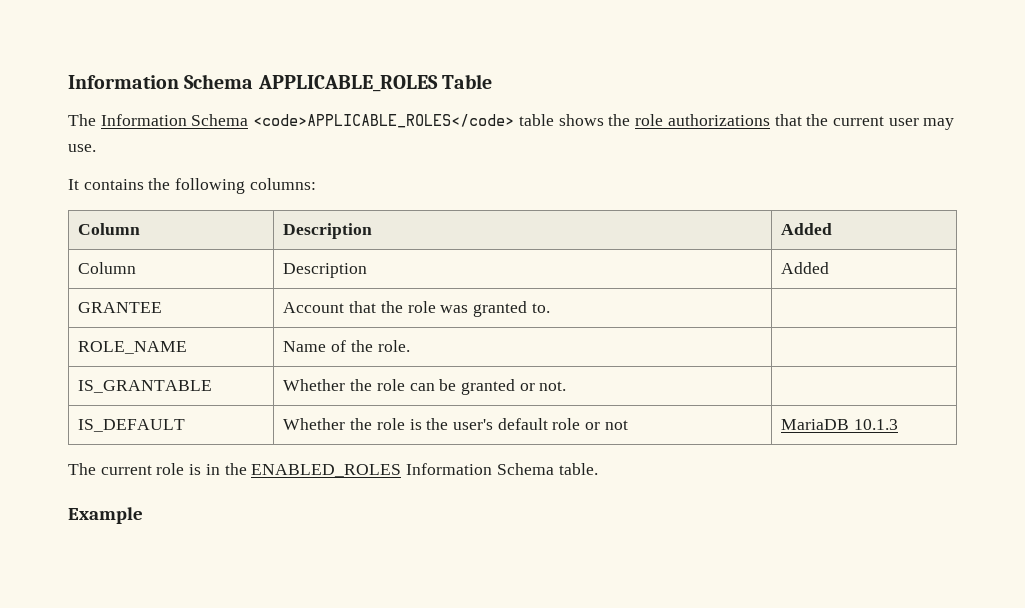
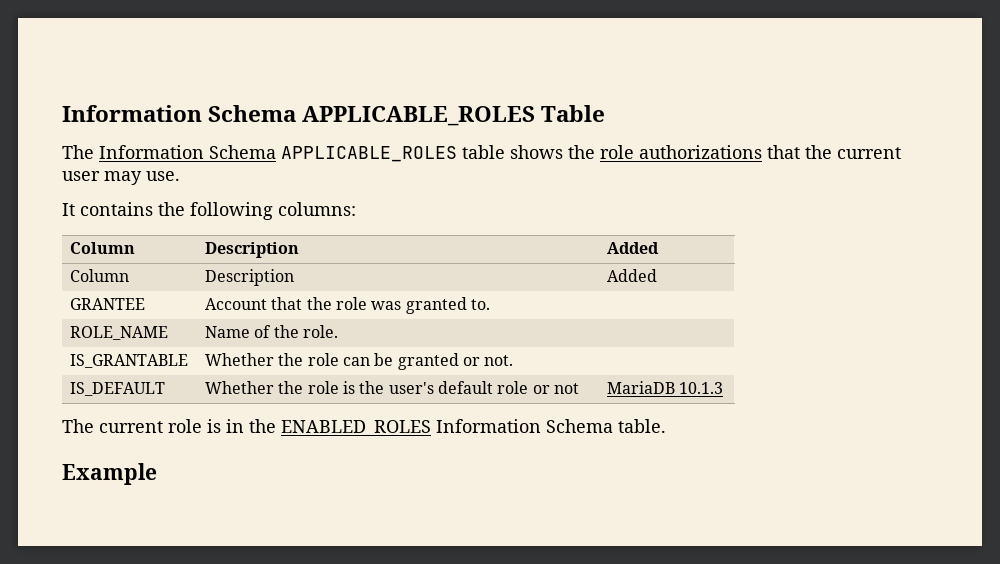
- The Information Schema <code>APPLICABLE_ROLES</code> table shows the role authorizations that the current user may use.
+ The Information Schema APPLICABLE_ROLES table shows the role authorizations that the current user may use.

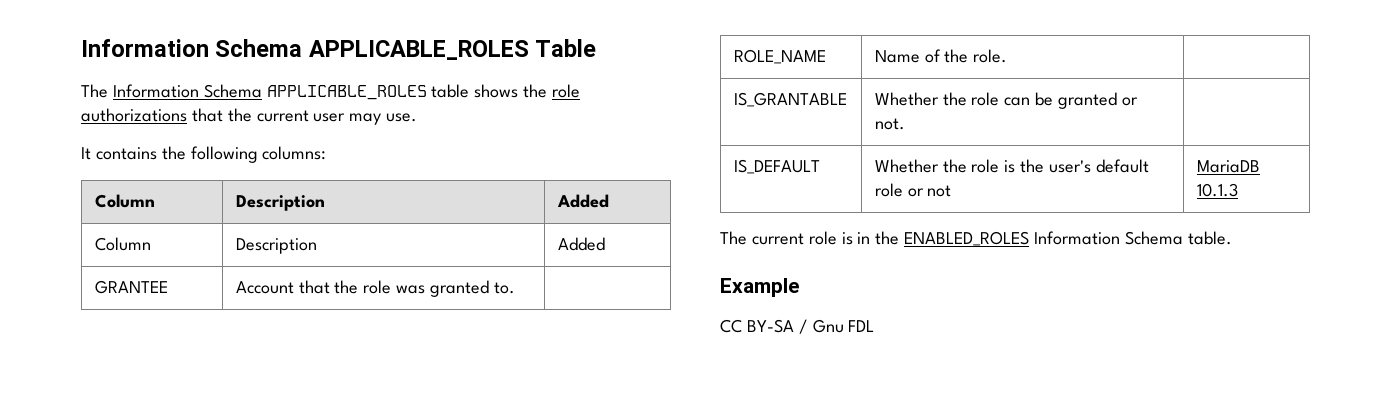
+ CC BY-SA / Gnu FDL

